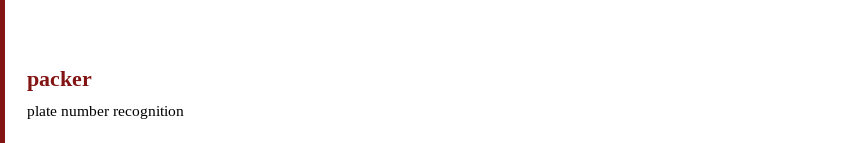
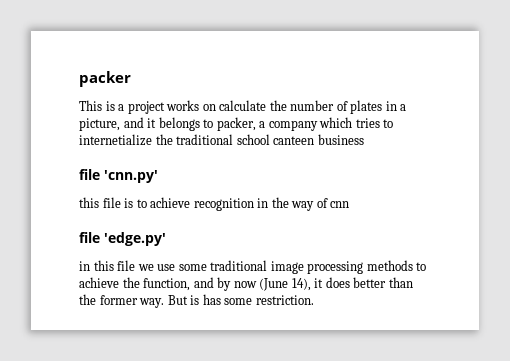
- plate number recognition
+ This is a project works on calculate the number of plates in a picture, and it belongs to packer, a company which tries to internetialize the traditional school canteen business
+ file 'cnn.py'
+ this file is to achieve recognition in the way of cnn
+ file 'edge.py'
+ in this file we use some traditional image processing methods to achieve the function, and by now (June 14), it does better than the former way. But is has some restriction.

